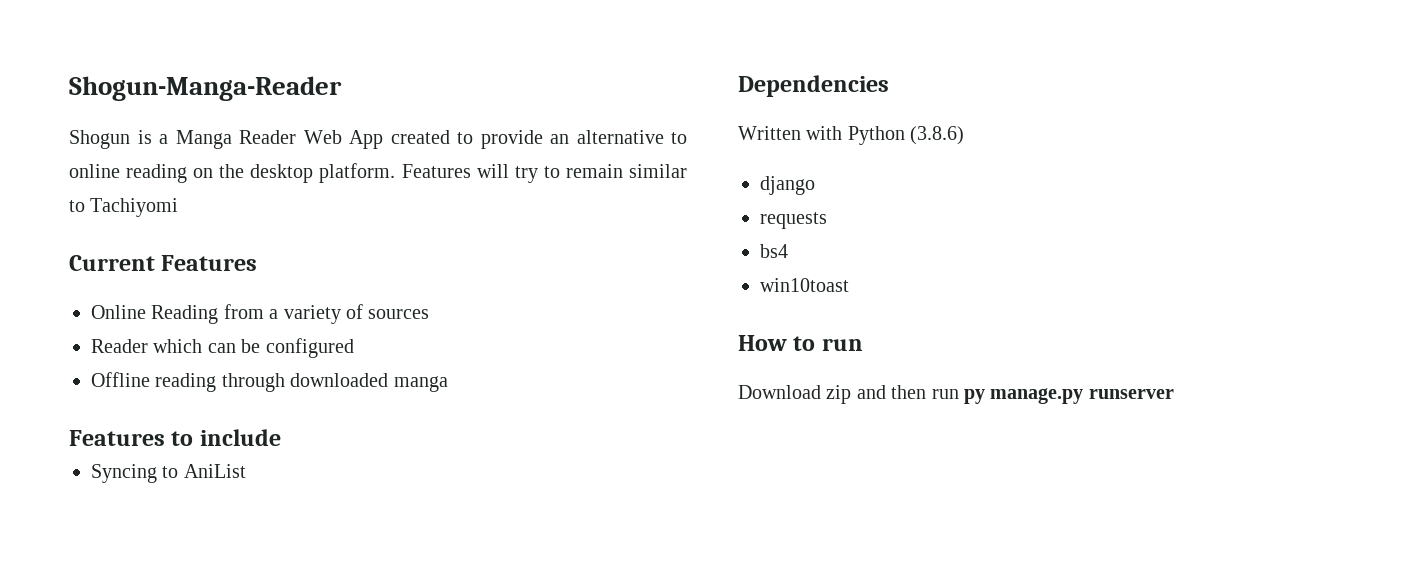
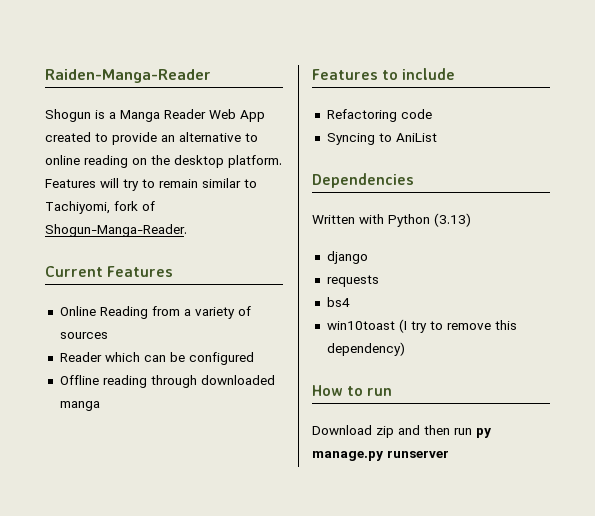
- Shogun-Manga-Reader
+ Raiden-Manga-Reader
- Features will try to remain similar to Tachiyomi
+ Features will try to remain similar to Tachiyomi, fork of Shogun-Manga-Reader.
+ Refactoring code
- Written with Python (3.8.6)
+ Written with Python (3.13)
- win10toast
+ win10toast (I try to remove this dependency)

